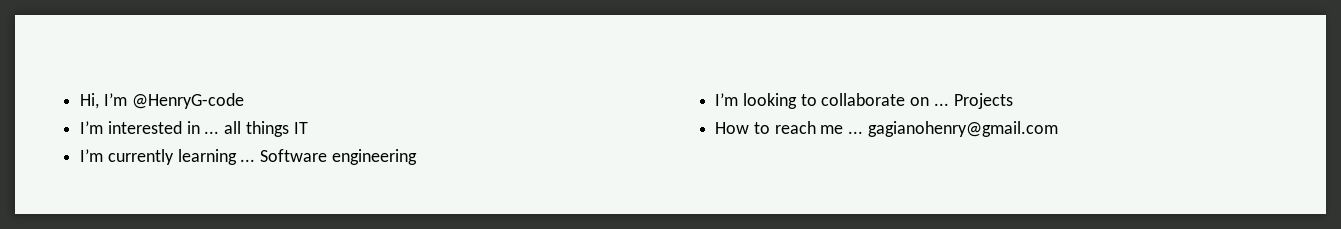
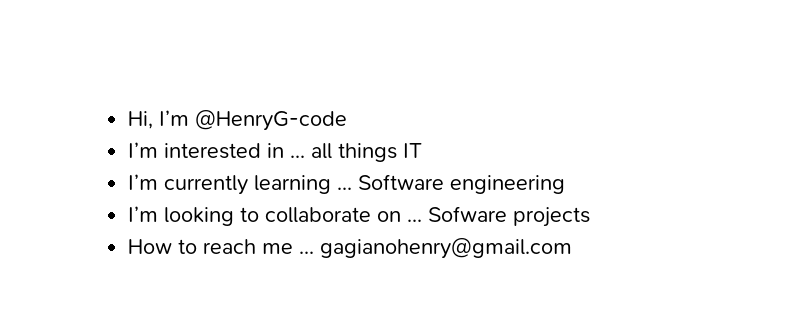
- Projects
+ Sofware projects

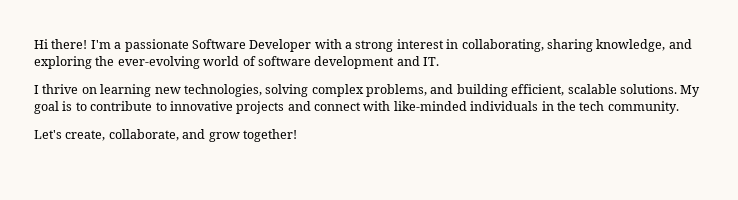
- Hi, I’m @HenryG-code
- I’m interested in ... all things IT
- I’m currently learning ... Software engineering
- I’m looking to collaborate on ... Sofware projects
- How to reach me ... gagianohenry@gmail.com
+ Hi there! I'm a passionate Software Developer with a strong interest in collaborating, sharing knowledge, and exploring the ever-evolving world of software development and IT.
+ I thrive on learning new technologies, solving complex problems, and building efficient, scalable solutions. My goal is to contribute to innovative projects and connect with like-minded individuals in the tech community.
+ Let's create, collaborate, and grow together!

